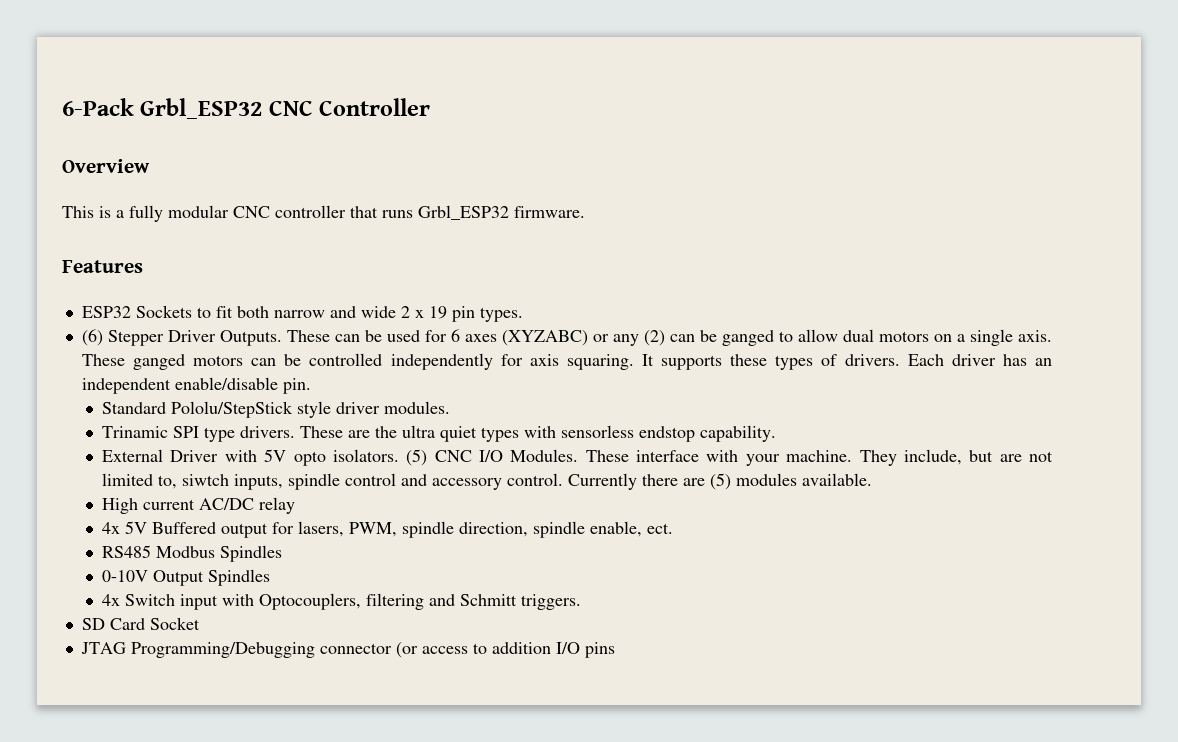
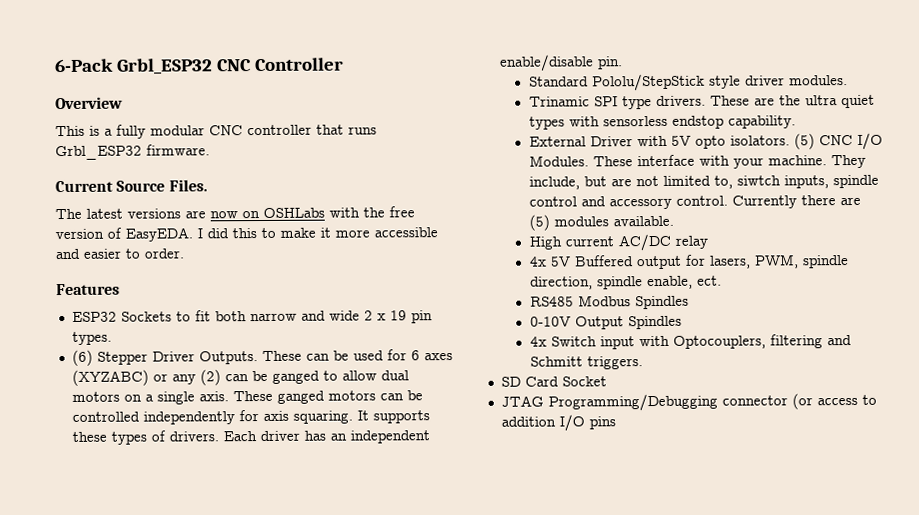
+ Current Source Files.
+ The latest versions are now on OSHLabs with the free version of EasyEDA. I did this to make it more accessible and easier to order.

